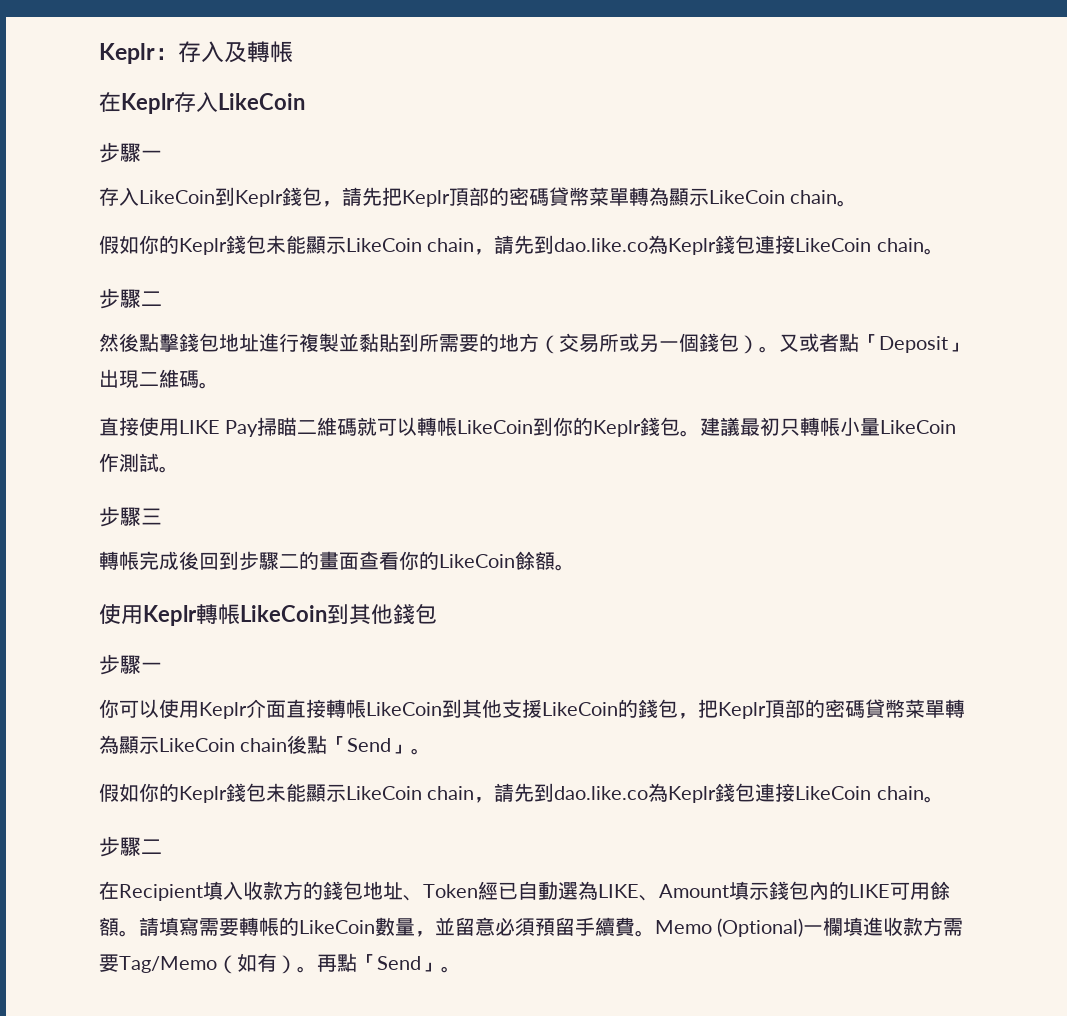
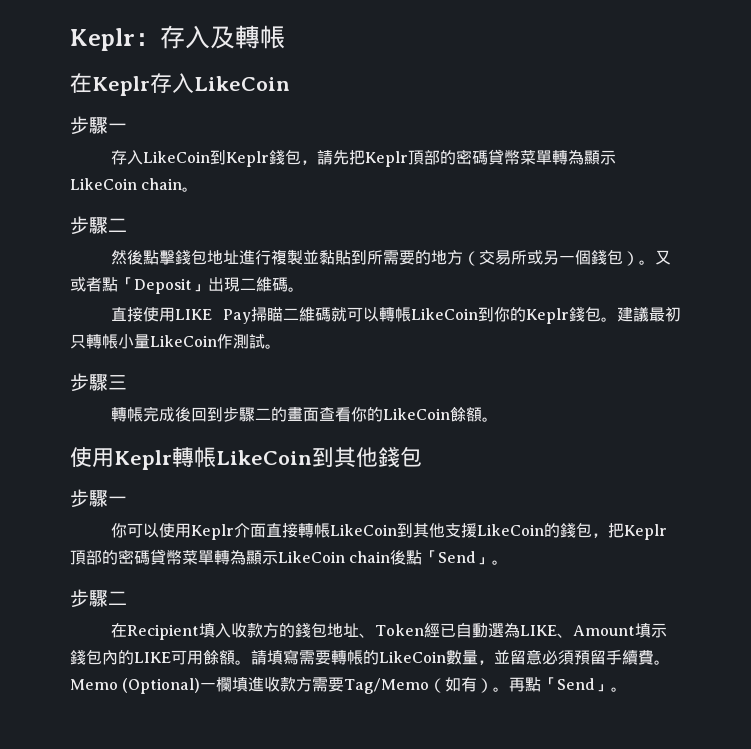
  存入LikeCoin到Keplr錢包，請先把Keplr頂部的密碼貸幣菜單轉為顯示LikeCoin chain。
- 假如你的Keplr錢包未能顯示LikeCoin chain，請先到dao.like.co為Keplr錢包連接LikeCoin chain。
  你可以使用Keplr介面直接轉帳LikeCoin到其他支援LikeCoin的錢包，把Keplr頂部的密碼貸幣菜單轉為顯示LikeCoin chain後點「Send」。
- 假如你的Keplr錢包未能顯示LikeCoin chain，請先到dao.like.co為Keplr錢包連接LikeCoin chain。

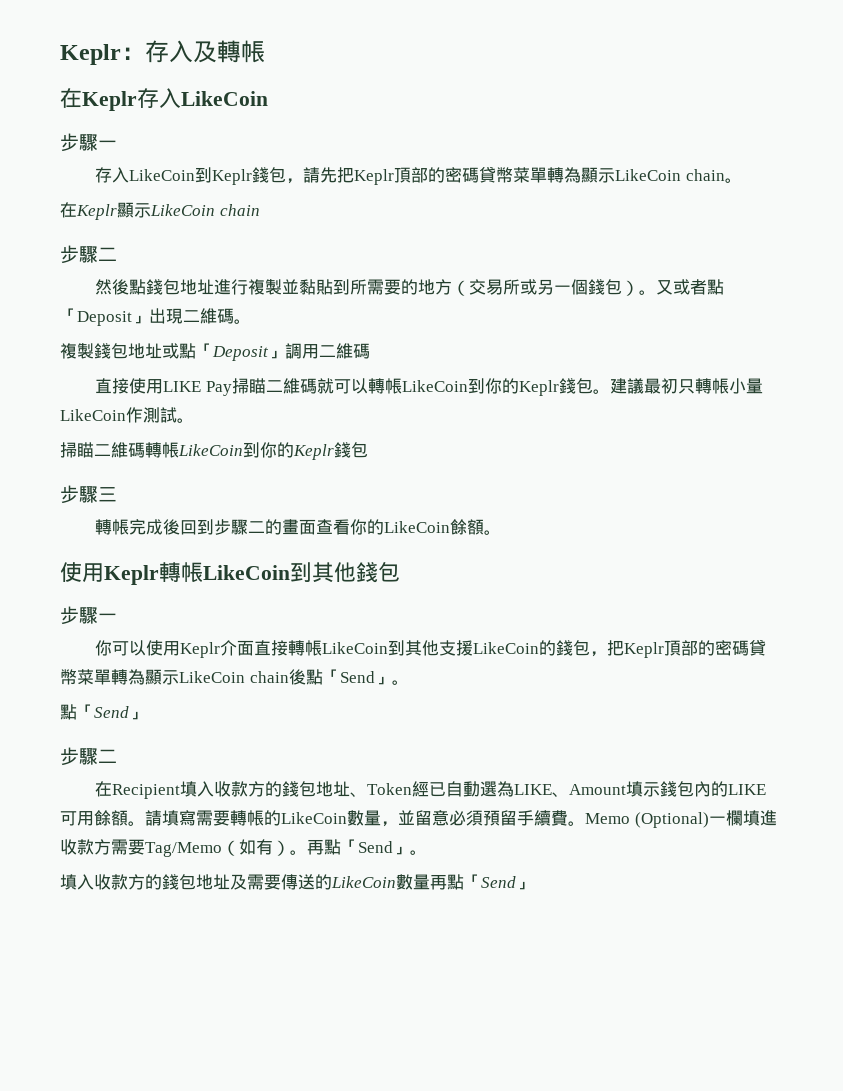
+ 在Keplr顯示LikeCoin chain
- 然後點擊錢包地址進行複製並黏貼到所需要的地方（交易所或另一個錢包）。
+ 然後點錢包地址進行複製並黏貼到所需要的地方（交易所或另一個錢包）。
+ 複製錢包地址或點「Deposit」調用二維碼
+ 掃瞄二維碼轉帳LikeCoin到你的Keplr錢包
  你可以使用Keplr介面直接轉帳LikeCoin到其他支援LikeCoin的錢包，把Keplr頂部的密碼貸幣菜單轉為顯示LikeCoin chain後點「Send」。
+ 點「Send」
+ 填入收款方的錢包地址及需要傳送的LikeCoin數量再點「Send」

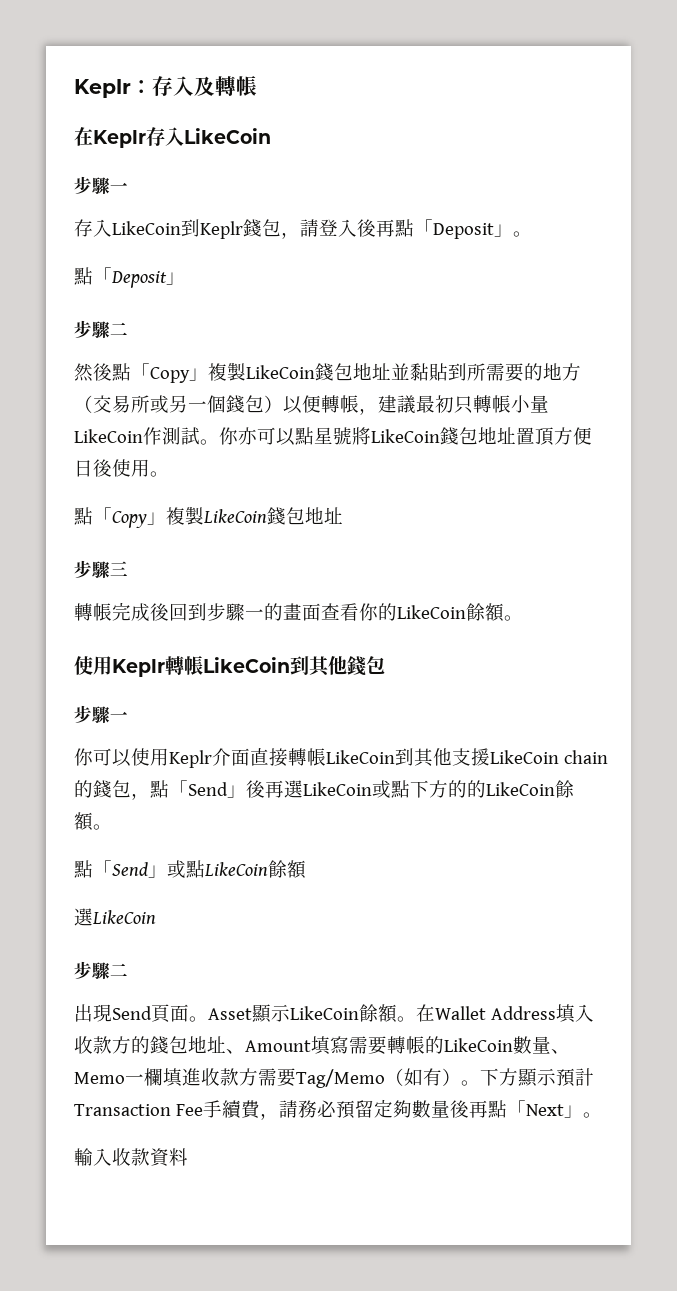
- 存入LikeCoin到Keplr錢包，請先把Keplr頂部的密碼貸幣菜單轉為顯示LikeCoin chain。
- 在Keplr顯示LikeCoin chain
+ 存入LikeCoin到Keplr錢包，請登入後再點「Deposit」。
+ 點「Deposit」
  步驟二
- 然後點錢包地址進行複製並黏貼到所需要的地方（交易所或另一個錢包）。又或者點「Deposit」出現二維碼。
- 複製錢包地址或點「Deposit」調用二維碼
- 直接使用LIKE Pay掃瞄二維碼就可以轉帳LikeCoin到你的Keplr錢包。建議最初只轉帳小量LikeCoin作測試。
- 掃瞄二維碼轉帳LikeCoin到你的Keplr錢包
+ 然後點「Copy」複製LikeCoin錢包地址並黏貼到所需要的地方（交易所或另一個錢包）以便轉帳，建議最初只轉帳小量LikeCoin作測試。你亦可以點星號將LikeCoin錢包地址置頂方便日後使用。
+ 點「Copy」複製LikeCoin錢包地址
- 轉帳完成後回到步驟二的畫面查看你的LikeCoin餘額。
+ 轉帳完成後回到步驟一的畫面查看你的LikeCoin餘額。
- 你可以使用Keplr介面直接轉帳LikeCoin到其他支援LikeCoin的錢包，把Keplr頂部的密碼貸幣菜單轉為顯示LikeCoin chain後點「Send」。
- 點「Send」
+ 你可以使用Keplr介面直接轉帳LikeCoin到其他支援LikeCoin chain的錢包，點「Send」後再選LikeCoin或點下方的的LikeCoin餘額。
+ 點「Send」或點LikeCoin餘額
+ 選LikeCoin
  步驟二
- 在Recipient填入收款方的錢包地址、Token經已自動選為LIKE、Amount填示錢包內的LIKE可用餘額。請填寫需要轉帳的LikeCoin數量，並留意必須預留手續費。Memo (Optional)一欄填進收款方需要Tag/Memo（如有）。
+ 出現Send頁面。Asset顯示LikeCoin餘額。在Wallet Address填入收款方的錢包地址、Amount填寫需要轉帳的LikeCoin數量、Memo一欄填進收款方需要Tag/Memo（如有）。
- 再點「Send」。
- 填入收款方的錢包地址及需要傳送的LikeCoin數量再點「Send」
+ 下方顯示預計Transaction Fee手續費，請務必預留定夠數量後再點「Next」。
+ 輸入收款資料

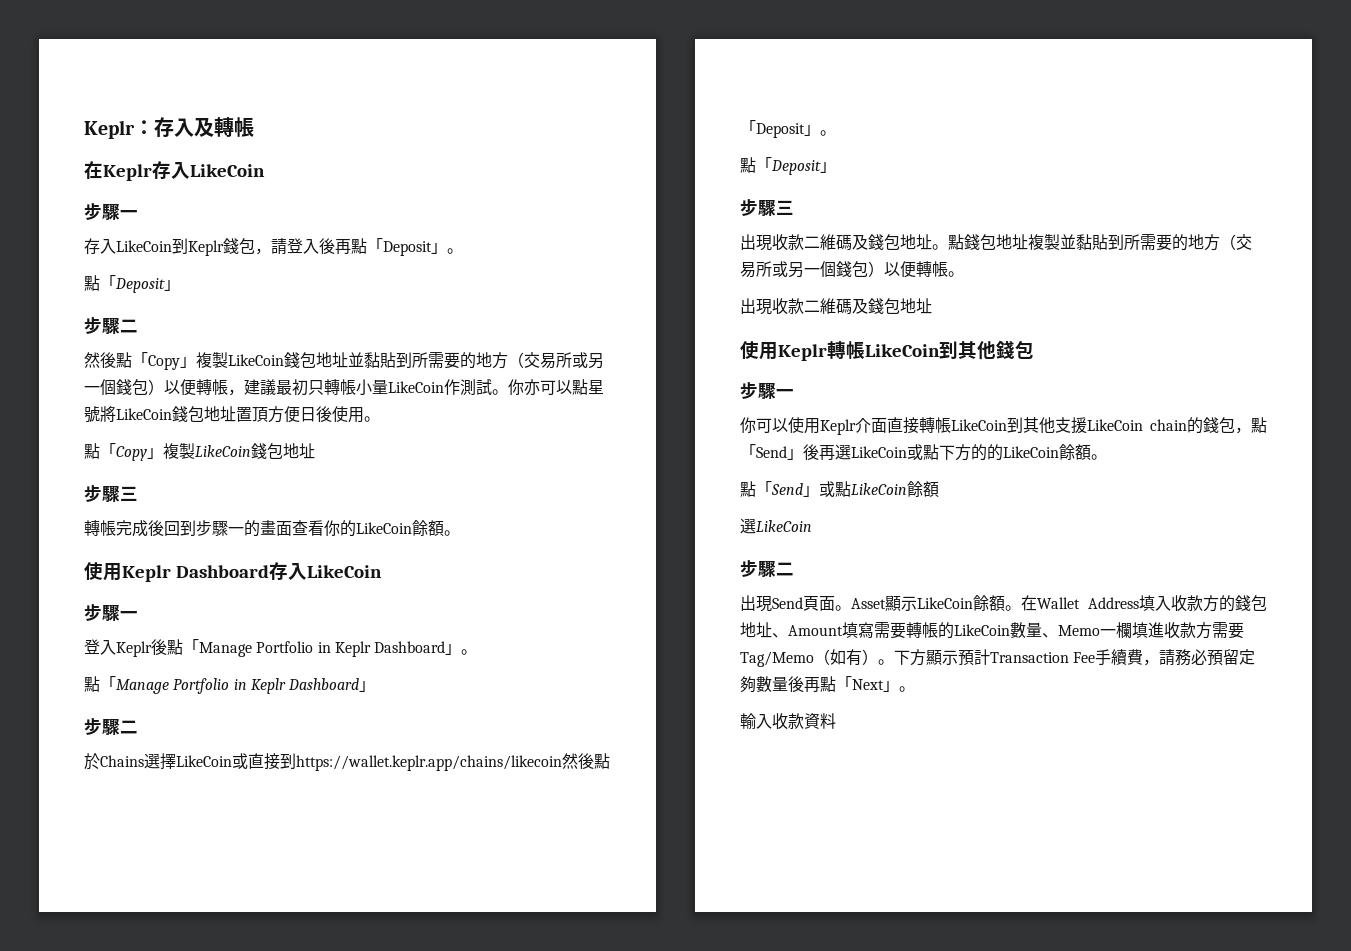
+ 使用Keplr Dashboard存入LikeCoin
+ 步驟一
+ 登入Keplr後點「Manage Portfolio in Keplr Dashboard」。
+ 點「Manage Portfolio in Keplr Dashboard」
+ 步驟二
+ 於Chains選擇LikeCoin或直接到https://wallet.keplr.app/chains/likecoin然後點「Deposit」。
+ 點「Deposit」
+ 步驟三
+ 出現收款二維碼及錢包地址。點錢包地址複製並黏貼到所需要的地方（交易所或另一個錢包）以便轉帳。
+ 出現收款二維碼及錢包地址

